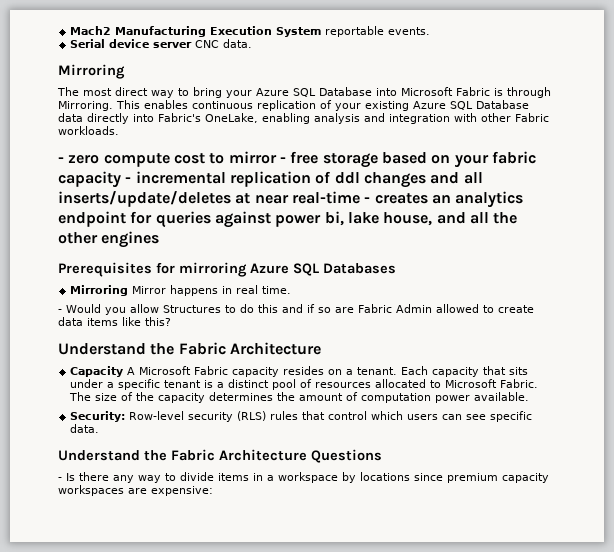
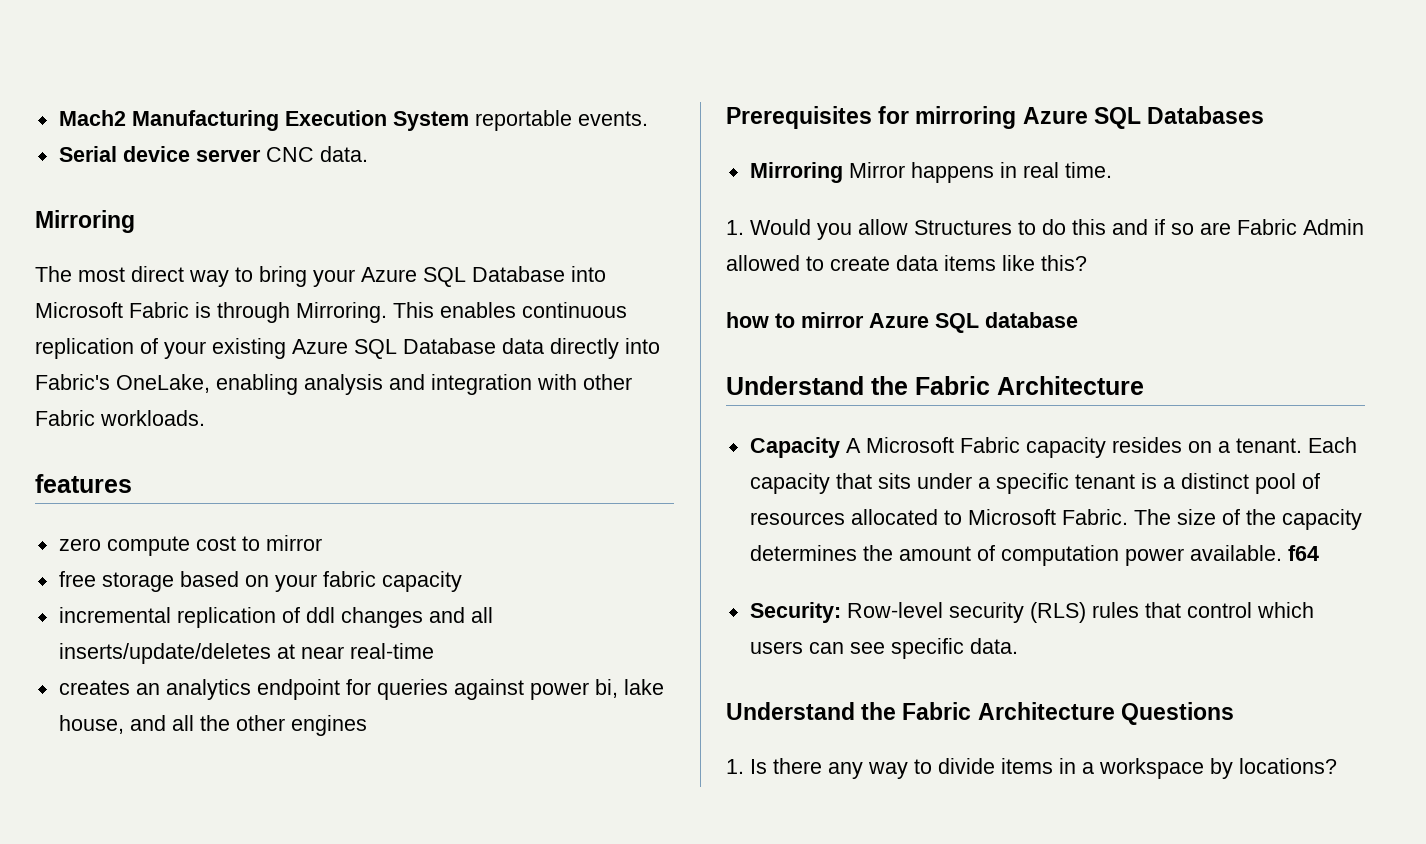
- - zero compute cost to mirror - free storage based on your fabric capacity - incremental replication of ddl changes and all inserts/update/deletes at near real-time - creates an analytics endpoint for queries against power bi, lake house, and all the other engines
+ features
+ zero compute cost to mirror
+ free storage based on your fabric capacity
+ incremental replication of ddl changes and all inserts/update/deletes at near real-time
+ creates an analytics endpoint for queries against power bi, lake house, and all the other engines
- - Would you allow Structures to do this and if so are Fabric Admin allowed to create data items like this?
+ 1. Would you allow Structures to do this and if so are Fabric Admin allowed to create data items like this?
+ how to mirror Azure SQL database
- The size of the capacity determines the amount of computation power available.
+ The size of the capacity determines the amount of computation power available. f64
- - Is there any way to divide items in a workspace by locations since premium capacity workspaces are expensive:
+ 1. Is there any way to divide items in a workspace by locations?

